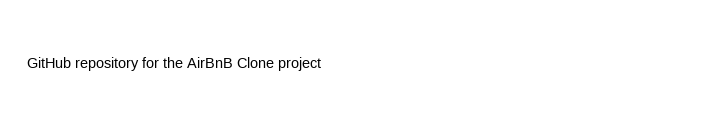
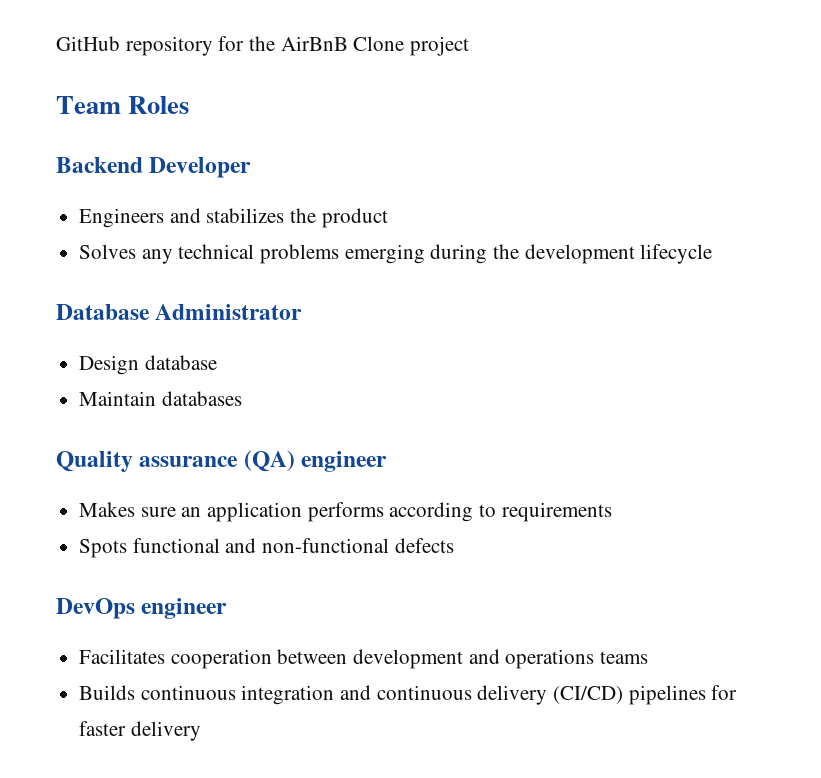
+ Team Roles
+ Backend Developer
+ Engineers and stabilizes the product
+ Solves any technical problems emerging during the development lifecycle
+ Database Administrator
+ Design database
+ Maintain databases
+ Quality assurance (QA) engineer
+ Makes sure an application performs according to requirements
+ Spots functional and non-functional defects
+ DevOps engineer
+ Facilitates cooperation between development and operations teams
+ Builds continuous integration and continuous delivery (CI/CD) pipelines for faster delivery

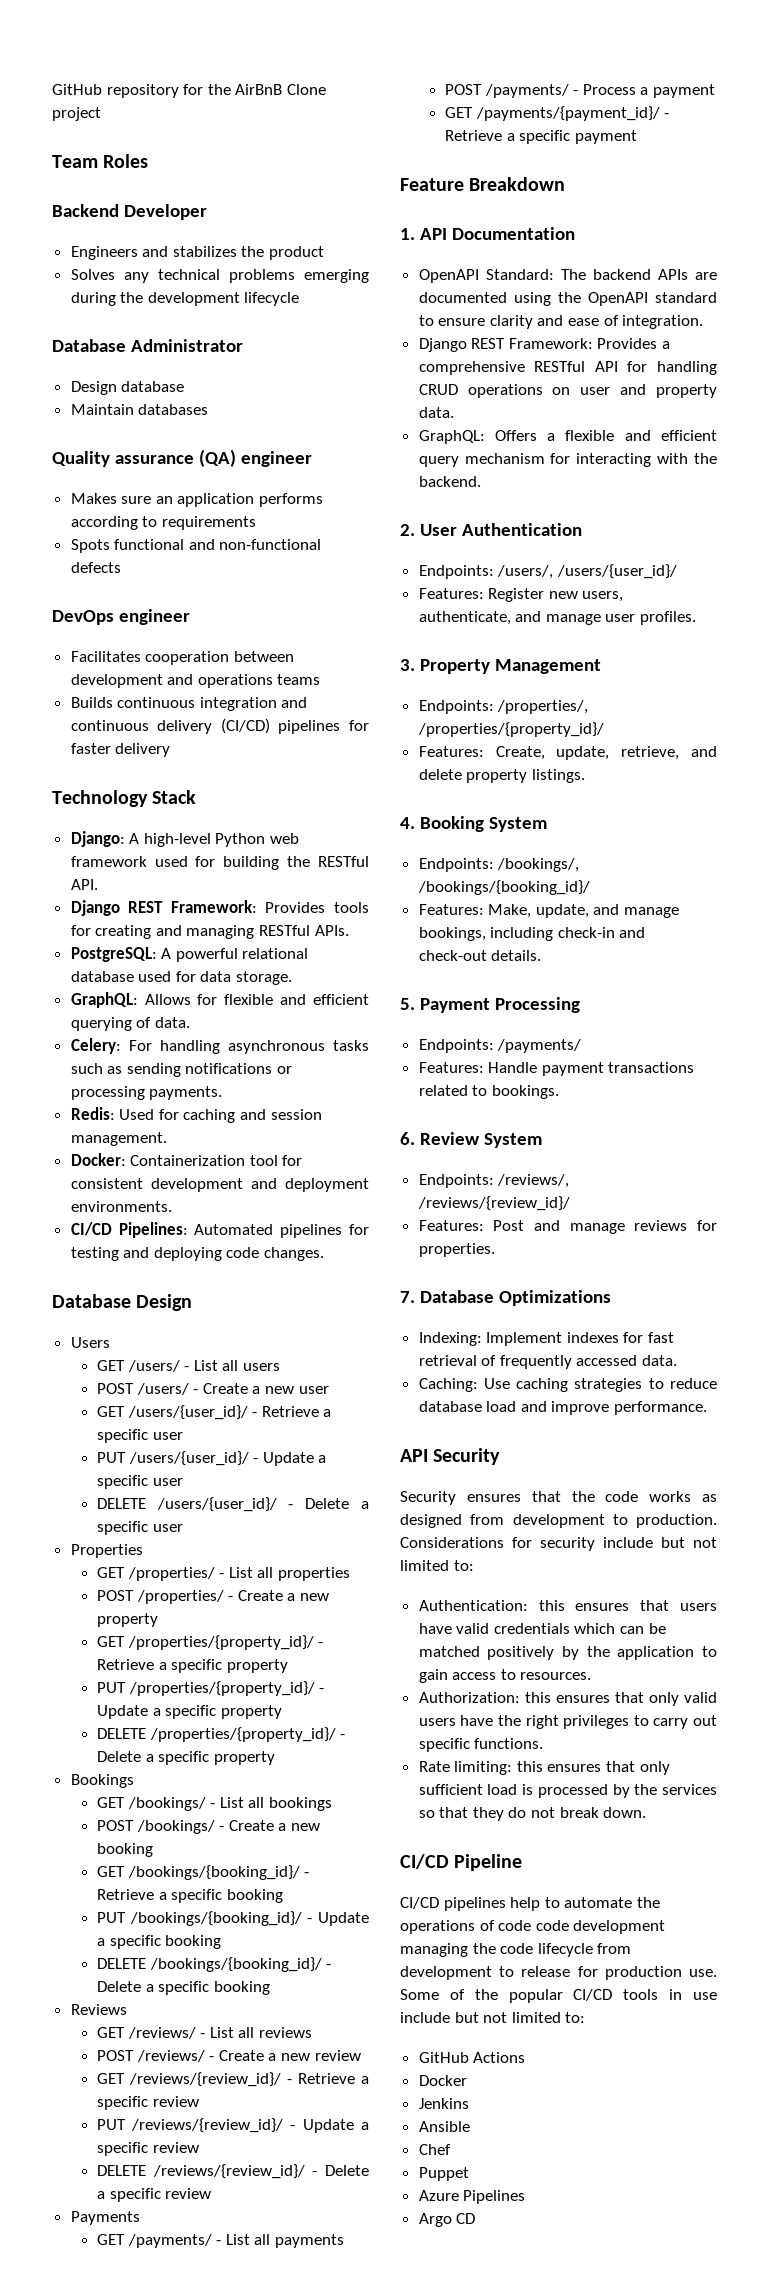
+ Technology Stack
+ Django: A high-level Python web framework used for building the RESTful API.
+ Django REST Framework: Provides tools for creating and managing RESTful APIs.
+ PostgreSQL: A powerful relational database used for data storage.
+ GraphQL: Allows for flexible and efficient querying of data.
+ Celery: For handling asynchronous tasks such as sending notifications or processing payments.
+ Redis: Used for caching and session management.
+ Docker: Containerization tool for consistent development and deployment environments.
+ CI/CD Pipelines: Automated pipelines for testing and deploying code changes.
+ Database Design
+ Users
+ GET /users/ - List all users
+ POST /users/ - Create a new user
+ GET /users/{user_id}/ - Retrieve a specific user
+ PUT /users/{user_id}/ - Update a specific user
+ DELETE /users/{user_id}/ - Delete a specific user
+ Properties
+ GET /properties/ - List all properties
+ POST /properties/ - Create a new property
+ GET /properties/{property_id}/ - Retrieve a specific property
+ PUT /properties/{property_id}/ - Update a specific property
+ DELETE /properties/{property_id}/ - Delete a specific property
+ Bookings
+ GET /bookings/ - List all bookings
+ POST /bookings/ - Create a new booking
+ GET /bookings/{booking_id}/ - Retrieve a specific booking
+ PUT /bookings/{booking_id}/ - Update a specific booking
+ DELETE /bookings/{booking_id}/ - Delete a specific booking
+ Reviews
+ GET /reviews/ - List all reviews
+ POST /reviews/ - Create a new review
+ GET /reviews/{review_id}/ - Retrieve a specific review
+ PUT /reviews/{review_id}/ - Update a specific review
+ DELETE /reviews/{review_id}/ - Delete a specific review
+ Payments
+ GET /payments/ - List all payments
+ POST /payments/ - Process a payment
+ GET /payments/{payment_id}/ - Retrieve a specific payment
+ Feature Breakdown
+ 1. API Documentation
+ OpenAPI Standard: The backend APIs are documented using the OpenAPI standard to ensure clarity and ease of integration.
+ Django REST Framework: Provides a comprehensive RESTful API for handling CRUD operations on user and property data.
+ GraphQL: Offers a flexible and efficient query mechanism for interacting with the backend.
+ 2. User Authentication
+ Endpoints: /users/, /users/{user_id}/
+ Features: Register new users, authenticate, and manage user profiles.
+ 3. Property Management
+ Endpoints: /properties/, /properties/{property_id}/
+ Features: Create, update, retrieve, and delete property listings.
+ 4. Booking System
+ Endpoints: /bookings/, /bookings/{booking_id}/
+ Features: Make, update, and manage bookings, including check-in and check-out details.
+ 5. Payment Processing
+ Endpoints: /payments/
+ Features: Handle payment transactions related to bookings.
+ 6. Review System
+ Endpoints: /reviews/, /reviews/{review_id}/
+ Features: Post and manage reviews for properties.
+ 7. Database Optimizations
+ Indexing: Implement indexes for fast retrieval of frequently accessed data.
+ Caching: Use caching strategies to reduce database load and improve performance.
+ API Security
+ Security ensures that the code works as designed from development to production. Considerations for security include but not limited to:
+ Authentication: this ensures that users have valid credentials which can be matched positively by the application to gain access to resources.
+ Authorization: this ensures that only valid users have the right privileges to carry out specific functions.
+ Rate limiting: this ensures that only sufficient load is processed by the services so that they do not break down.
+ CI/CD Pipeline
+ CI/CD pipelines help to automate the operations of code code development managing the code lifecycle from development to release for production use. Some of the popular CI/CD tools in use include but not limited to:
+ GitHub Actions
+ Docker
+ Jenkins
+ Ansible
+ Chef
+ Puppet
+ Azure Pipelines
+ Argo CD

